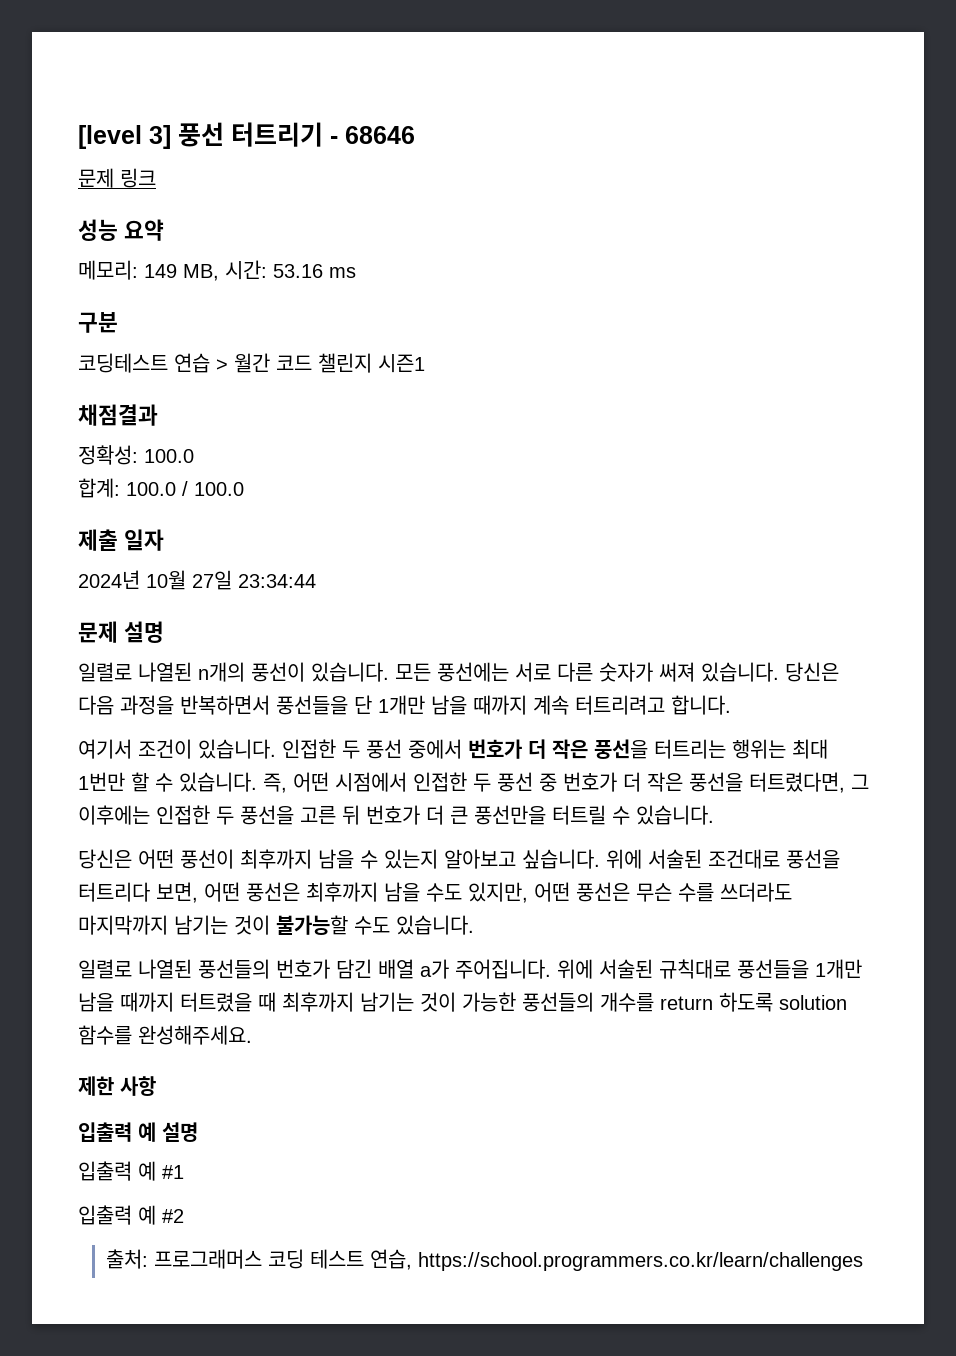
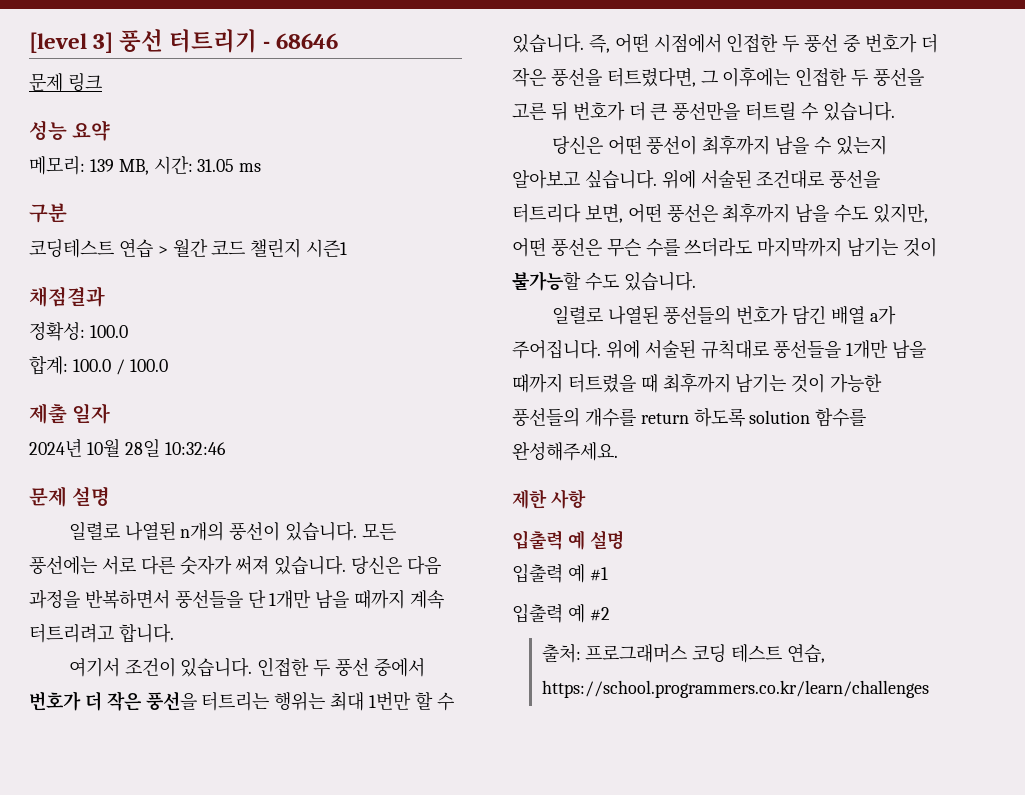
- 메모리: 149 MB, 시간: 53.16 ms
+ 메모리: 139 MB, 시간: 31.05 ms
- 2024년 10월 27일 23:34:44
+ 2024년 10월 28일 10:32:46

